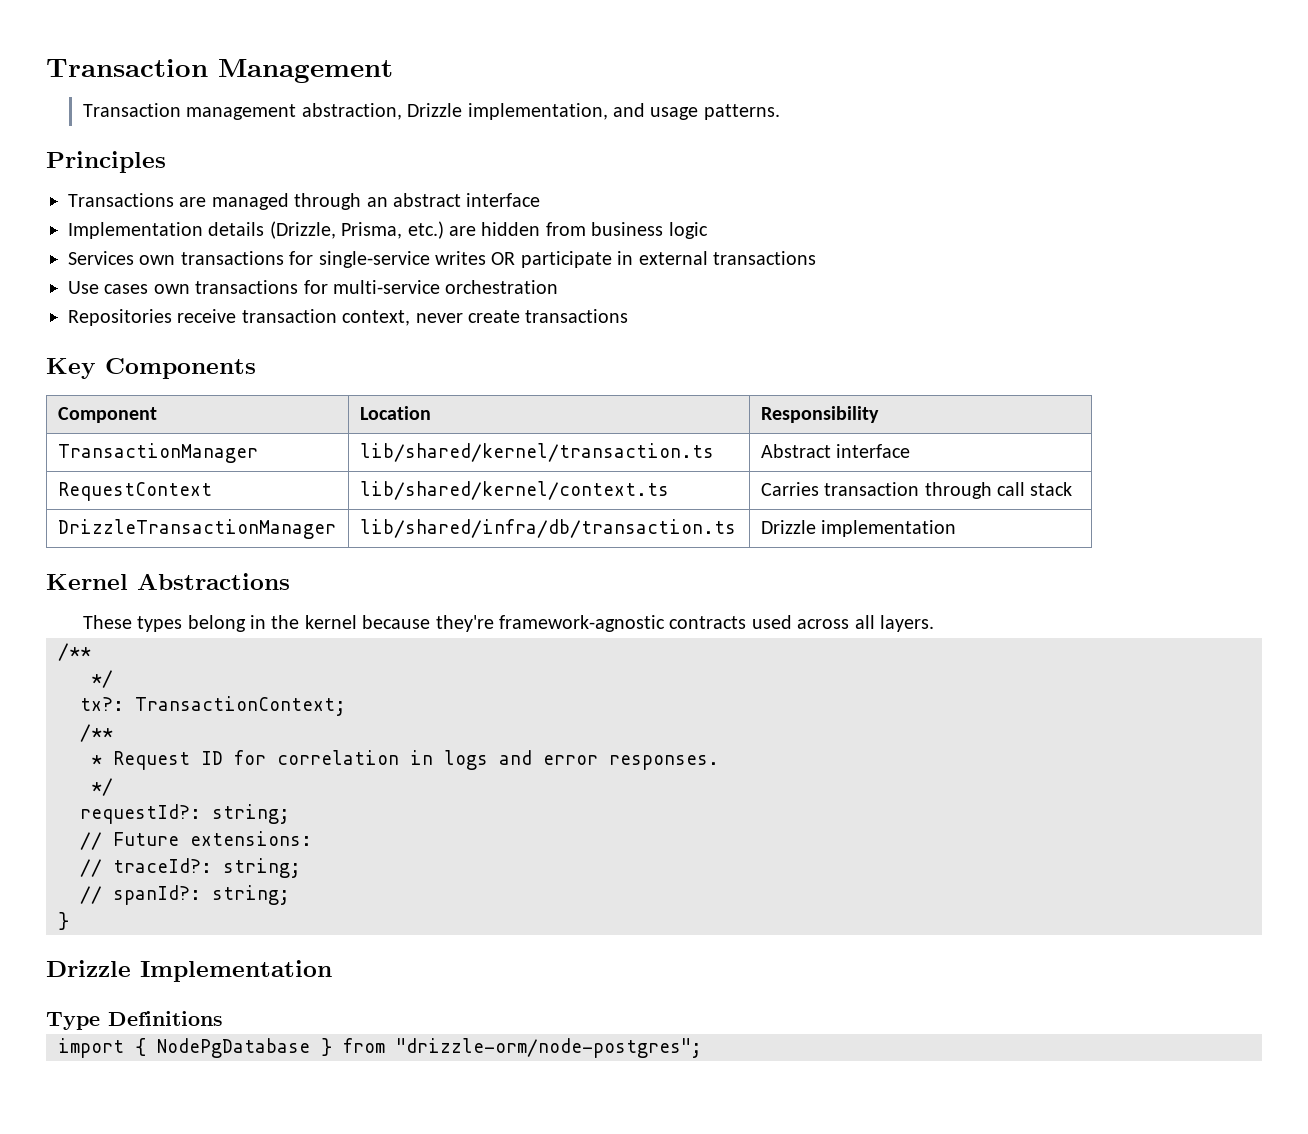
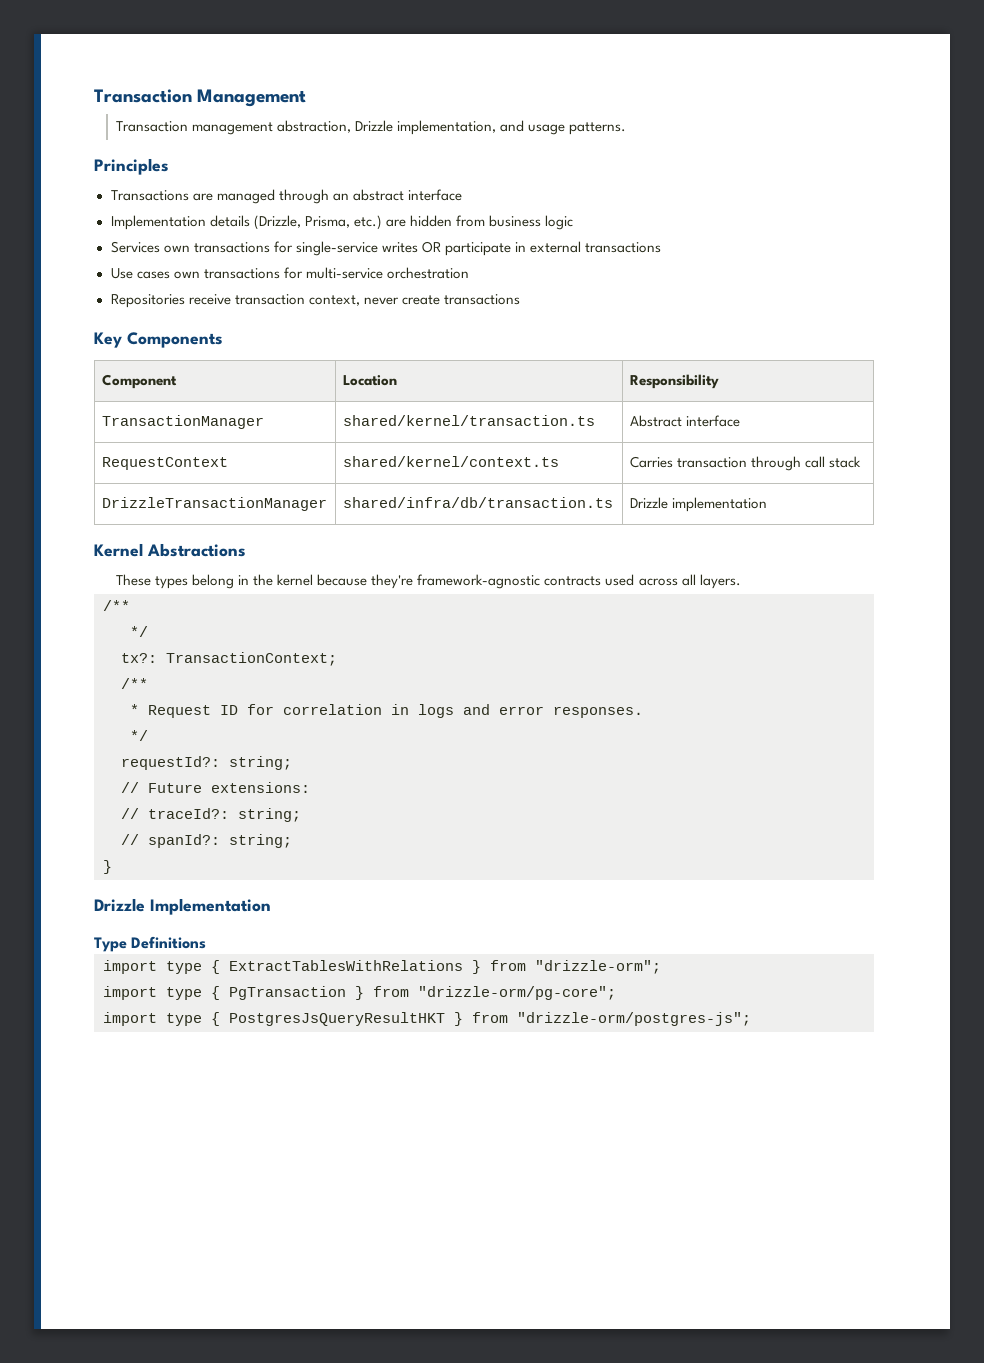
- TransactionManager | lib/shared/kernel/transaction.ts | Abstract interface
+ TransactionManager | shared/kernel/transaction.ts | Abstract interface
- RequestContext | lib/shared/kernel/context.ts | Carries transaction through call stack
+ RequestContext | shared/kernel/context.ts | Carries transaction through call stack
- DrizzleTransactionManager | lib/shared/infra/db/transaction.ts | Drizzle implementation
+ DrizzleTransactionManager | shared/infra/db/transaction.ts | Drizzle implementation
- import { NodePgDatabase } from "drizzle-orm/node-postgres";
+ import type { ExtractTablesWithRelations } from "drizzle-orm";
+ import type { PgTransaction } from "drizzle-orm/pg-core";
+ import type { PostgresJsQueryResultHKT } from "drizzle-orm/postgres-js";

